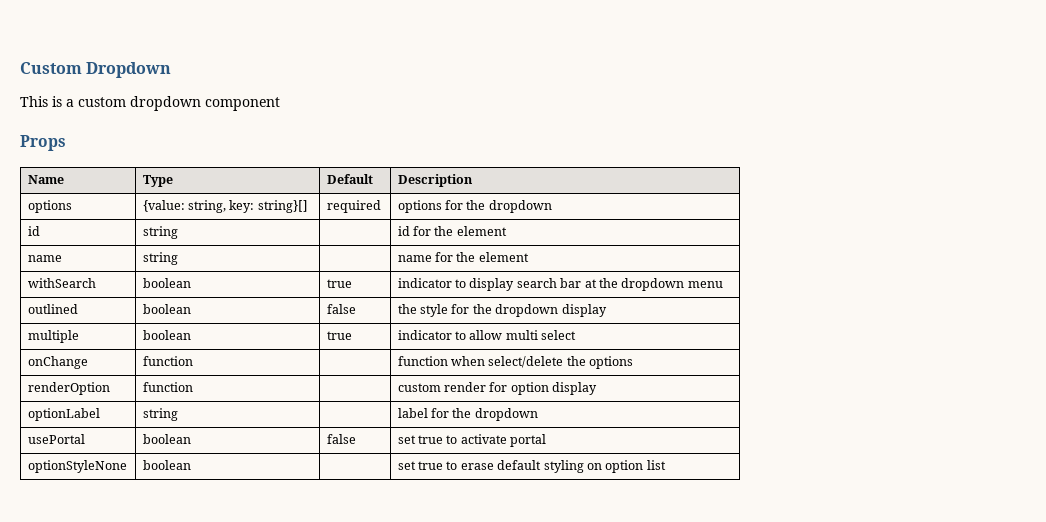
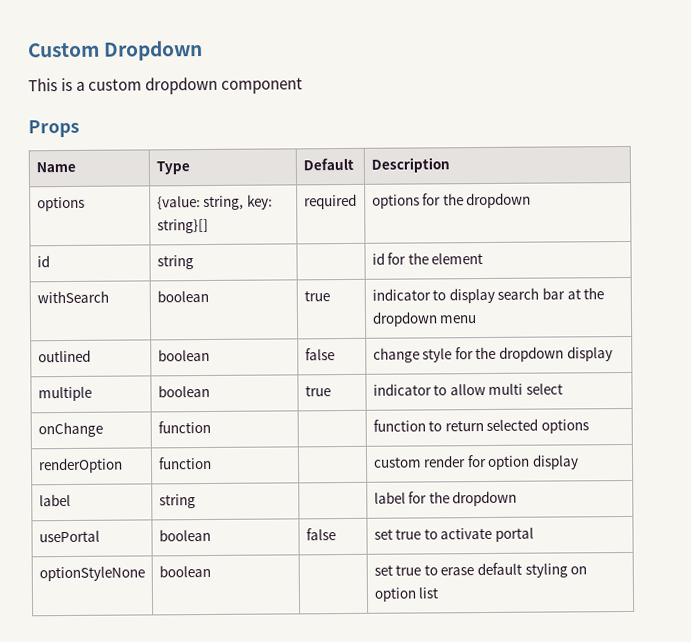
- name | string | | name for the element
- outlined | boolean | false | the style for the dropdown display
+ outlined | boolean | false | change style for the dropdown display
- onChange | function | | function when select/delete the options
+ onChange | function | | function to return selected options
- optionLabel | string | | label for the dropdown
+ label | string | | label for the dropdown

